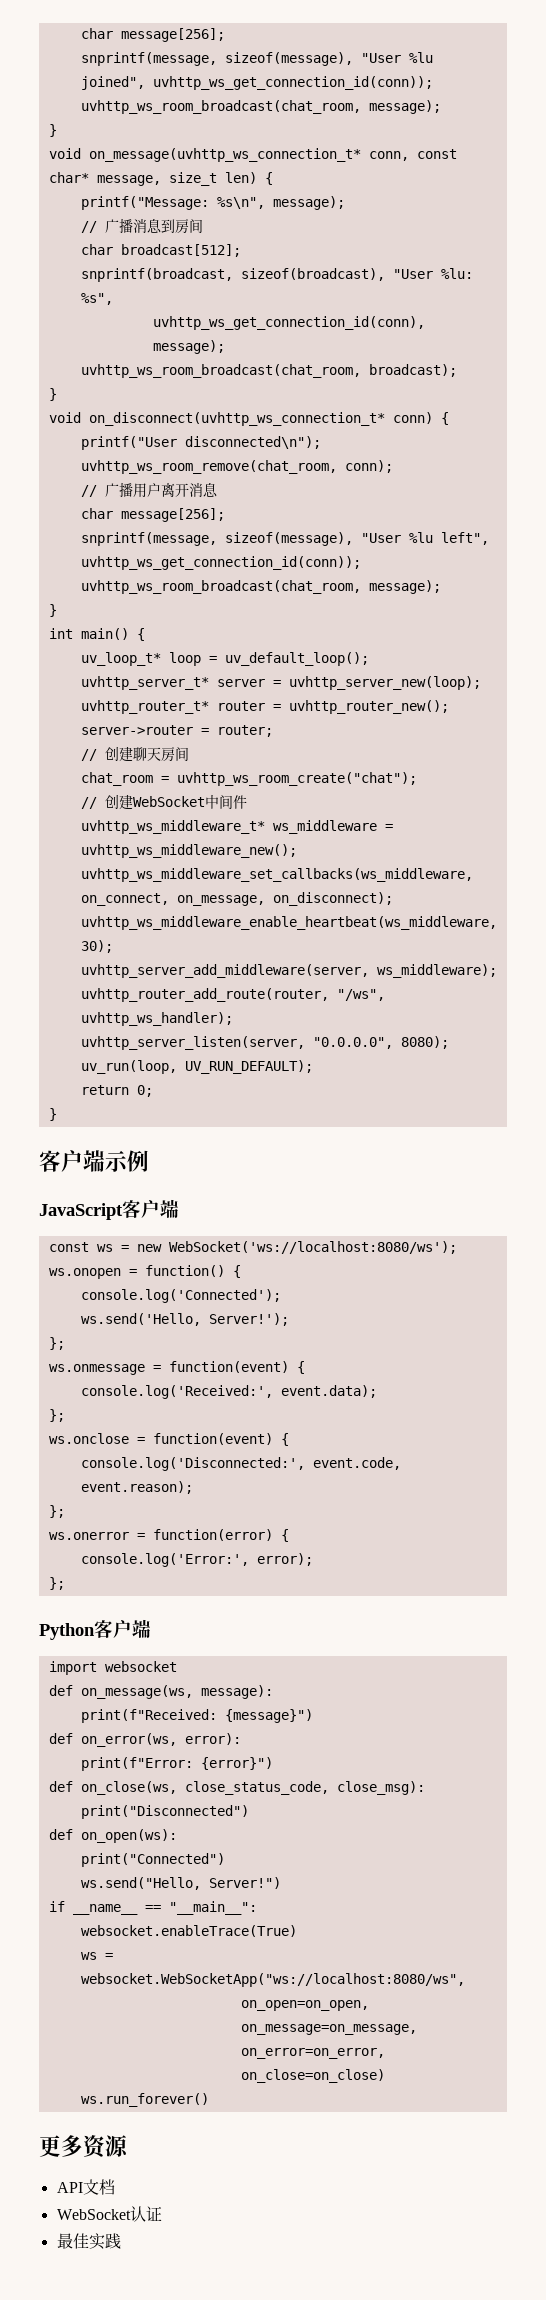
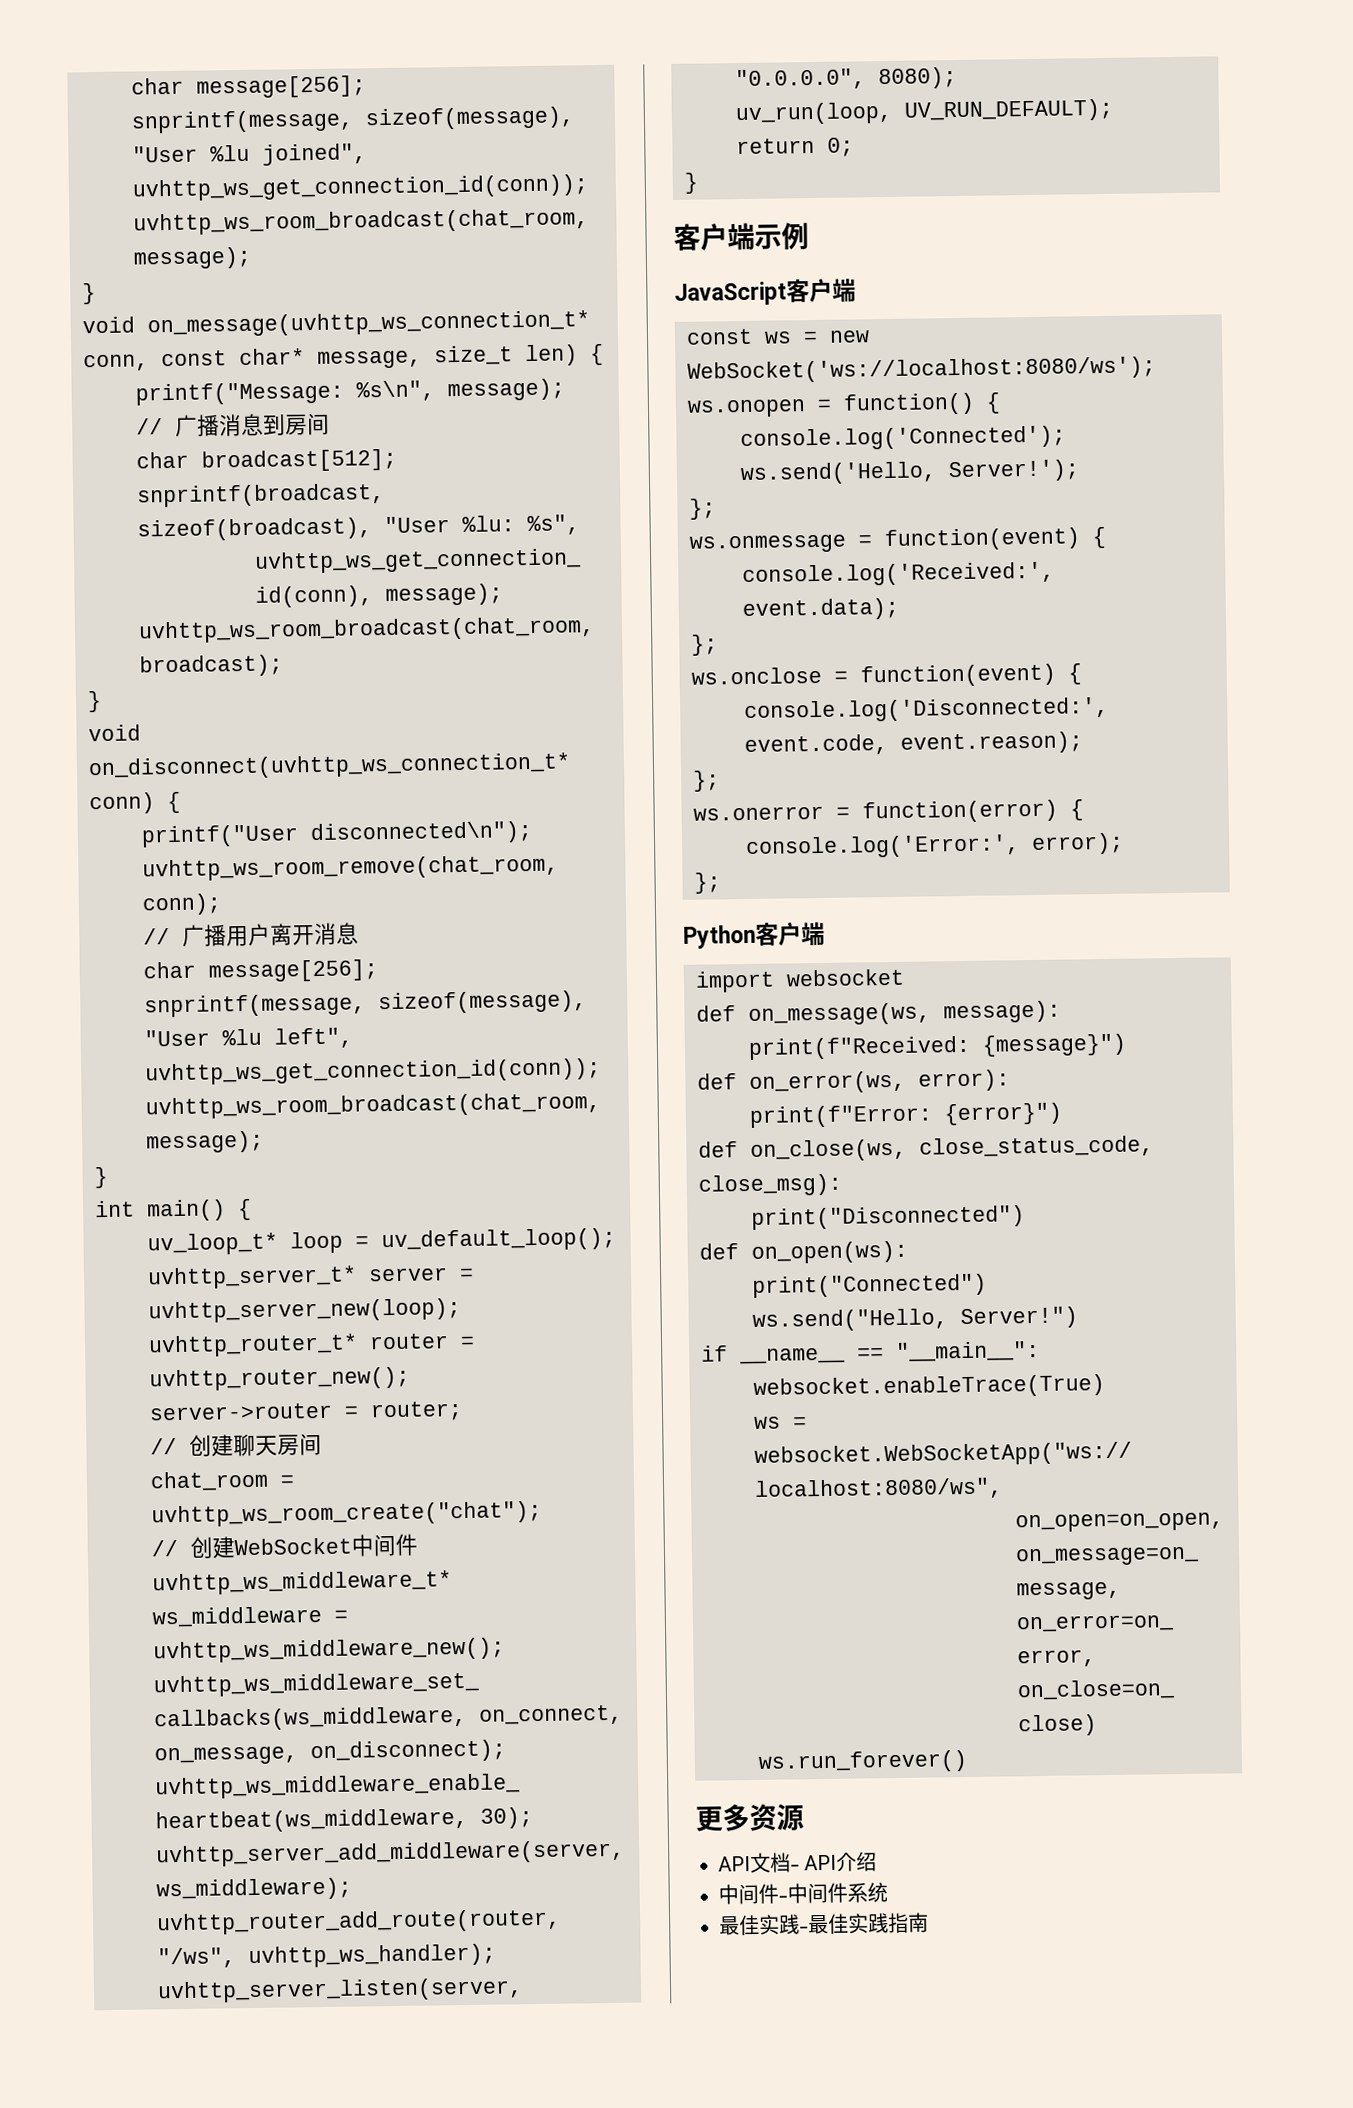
- API文档
- WebSocket认证
- 最佳实践
+ API文档- API介绍
+ 中间件-中间件系统
+ 最佳实践-最佳实践指南

